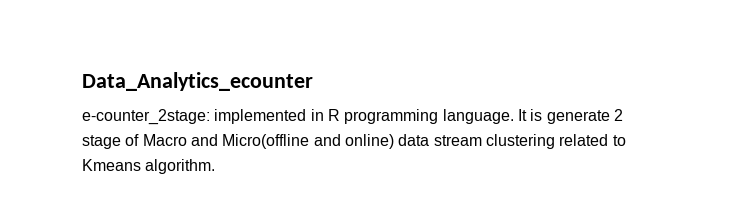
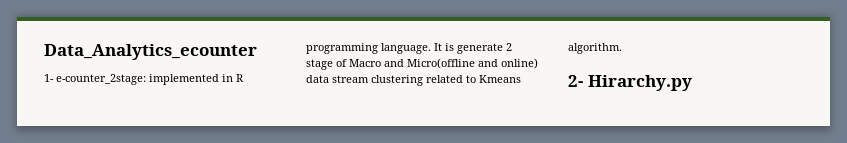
- e-counter_2stage: implemented in R programming language.
+ 1- e-counter_2stage: implemented in R programming language.
+ 2- Hirarchy.py

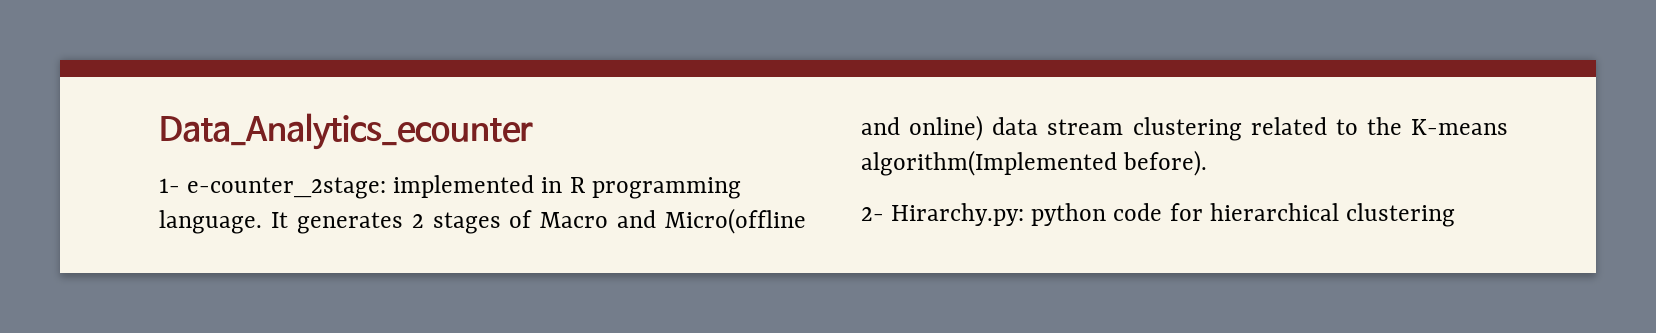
- It is generate 2 stage of Macro and Micro(offline and online) data stream clustering related to Kmeans algorithm.
- 2- Hirarchy.py
+ It generates 2 stages of Macro and Micro(offline and online) data stream clustering related to the K-means algorithm(Implemented before).
+ 2- Hirarchy.py: python code for hierarchical clustering

